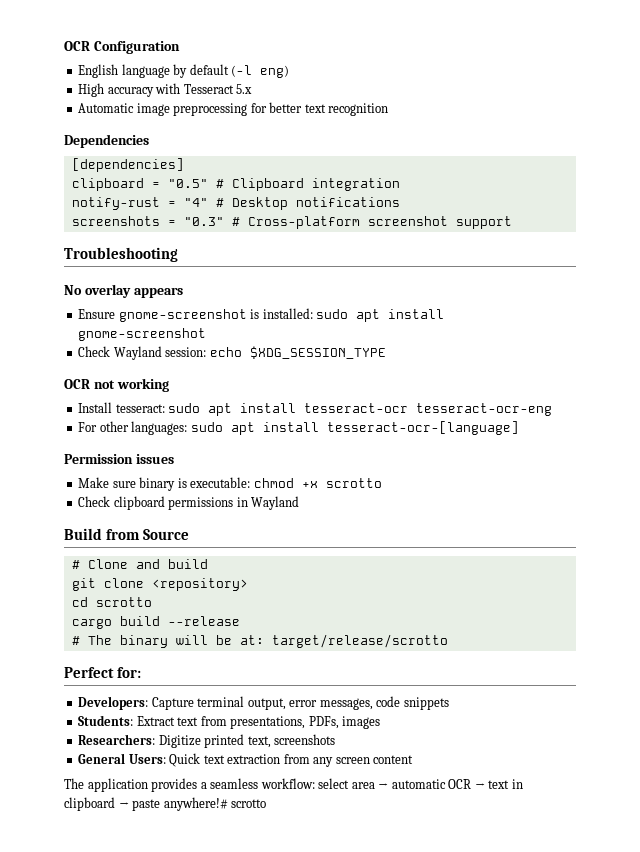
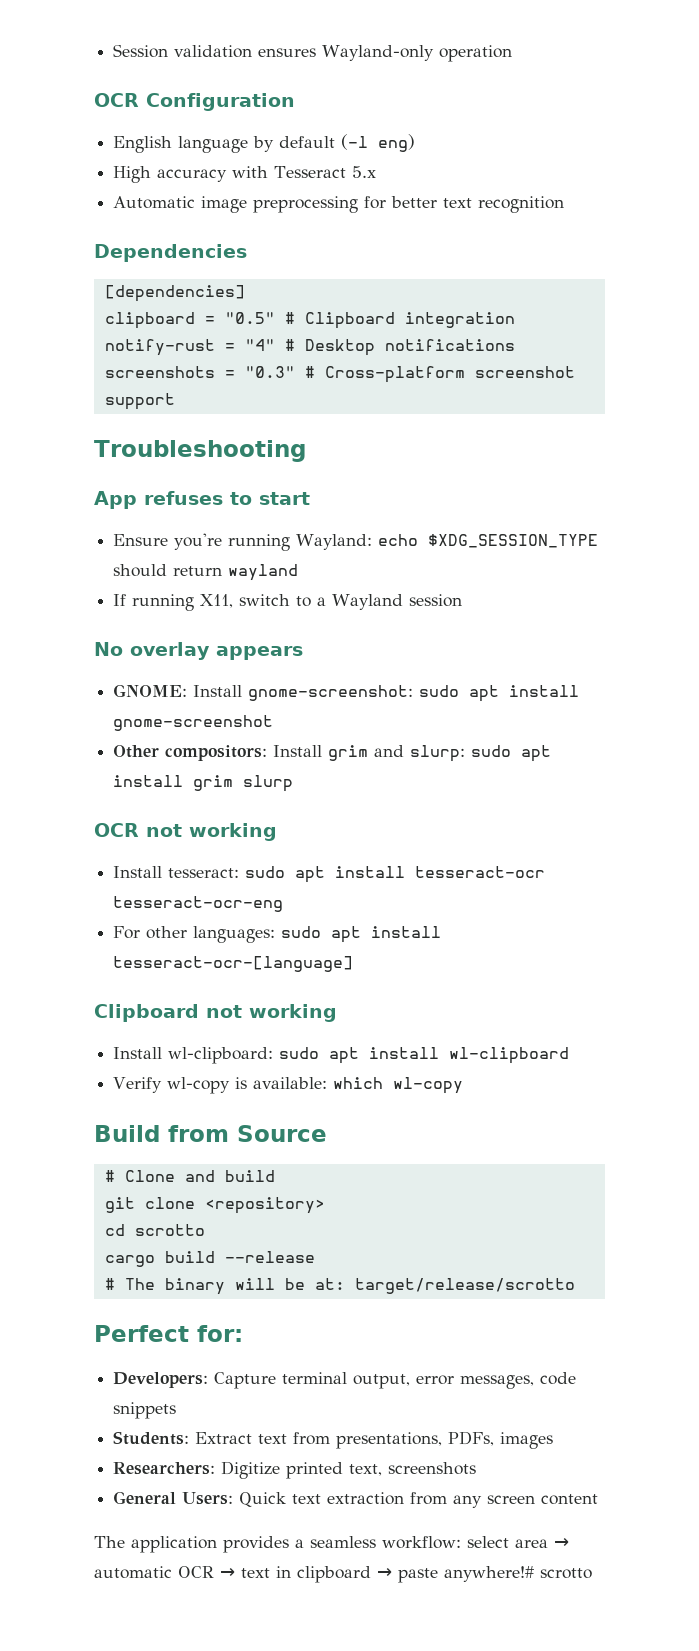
+ Session validation ensures Wayland-only operation
+ App refuses to start
+ Ensure you're running Wayland: echo $XDG_SESSION_TYPE should return wayland
+ If running X11, switch to a Wayland session
- Ensure gnome-screenshot is installed: sudo apt install gnome-screenshot
+ GNOME: Install gnome-screenshot: sudo apt install gnome-screenshot
- Check Wayland session: echo $XDG_SESSION_TYPE
+ Other compositors: Install grim and slurp: sudo apt install grim slurp
- Permission issues
- Make sure binary is executable: chmod +x scrotto
- Check clipboard permissions in Wayland
+ Clipboard not working
+ Install wl-clipboard: sudo apt install wl-clipboard
+ Verify wl-copy is available: which wl-copy

